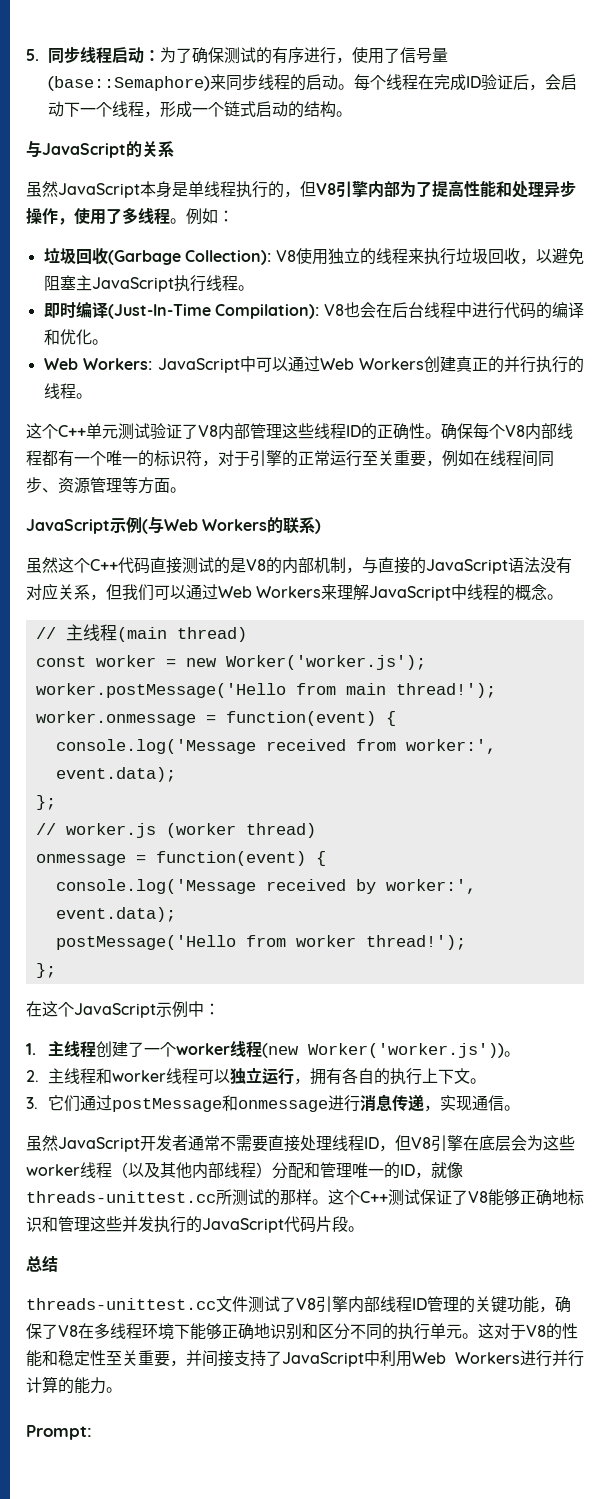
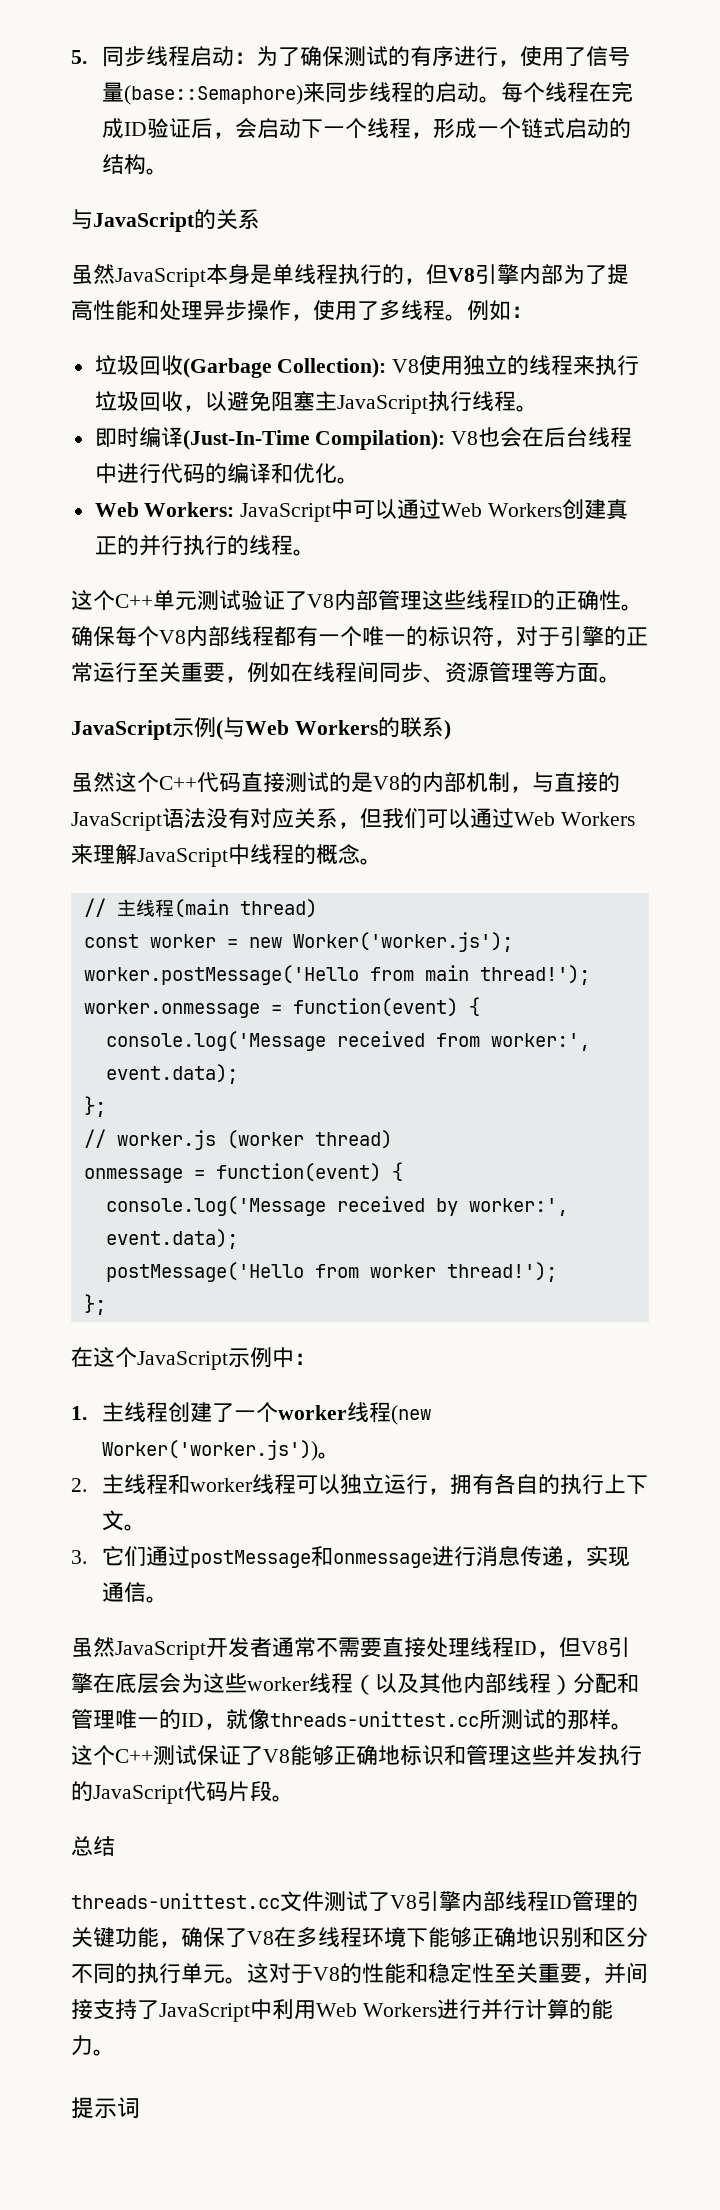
- Prompt:
+ 提示词

